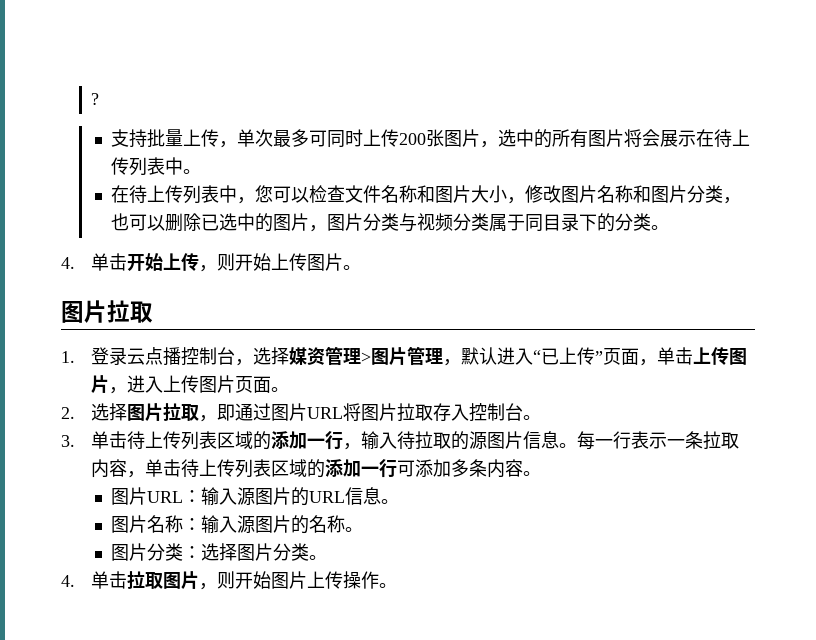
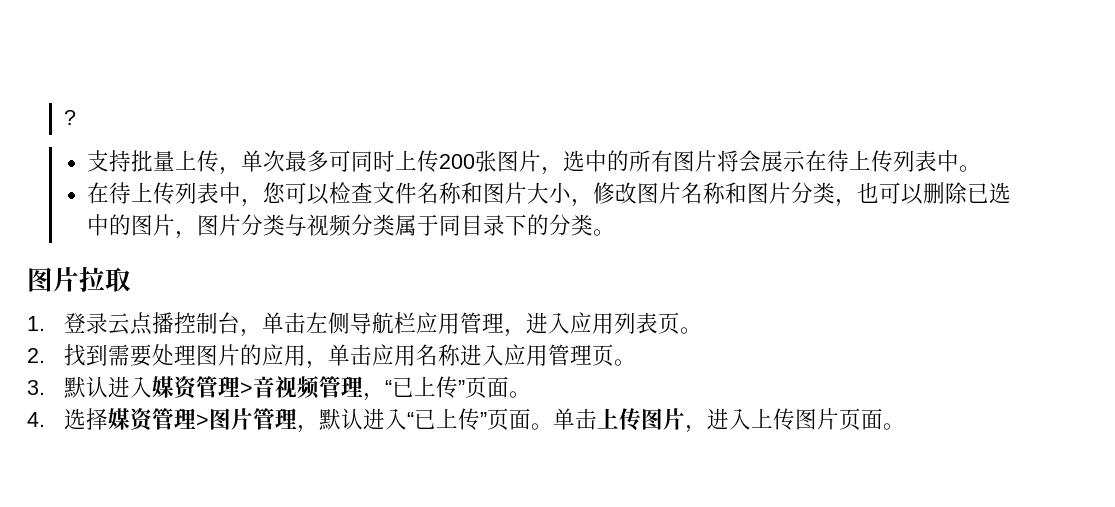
- 4.单击开始上传，则开始上传图片。
- 1.登录云点播控制台，选择媒资管理>图片管理，默认进入“已上传”页面，单击上传图片，进入上传图片页面。
+ 1.登录云点播控制台，单击左侧导航栏应用管理，进入应用列表页。
+ 2.找到需要处理图片的应用，单击应用名称进入应用管理页。
+ 3.默认进入媒资管理>音视频管理，“已上传”页面。
+ 4.选择媒资管理>图片管理，默认进入“已上传”页面。单击上传图片，进入上传图片页面。
- 2.选择图片拉取，即通过图片URL将图片拉取存入控制台。
- 3.单击待上传列表区域的添加一行，输入待拉取的源图片信息。每一行表示一条拉取内容，单击待上传列表区域的添加一行可添加多条内容。
- 图片URL：输入源图片的URL信息。
- 图片名称：输入源图片的名称。
- 图片分类：选择图片分类。
- 4.单击拉取图片，则开始图片上传操作。

